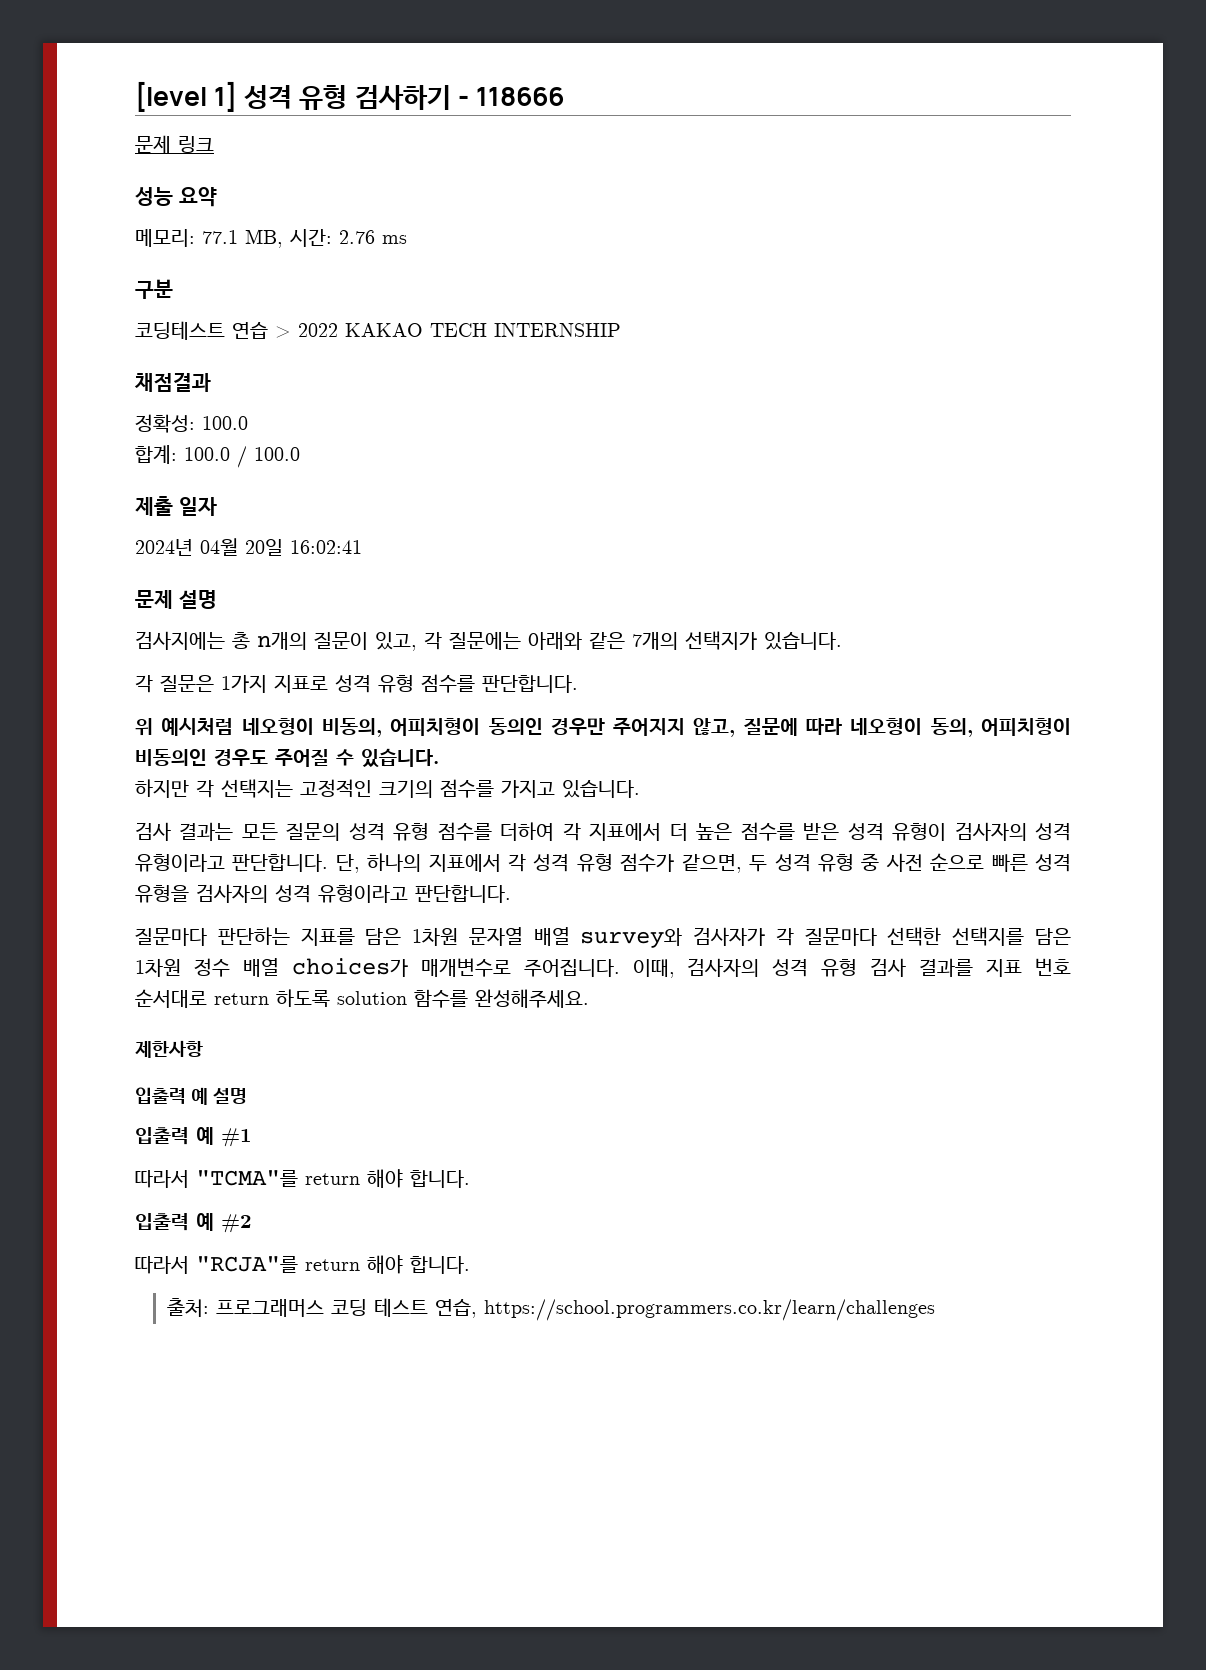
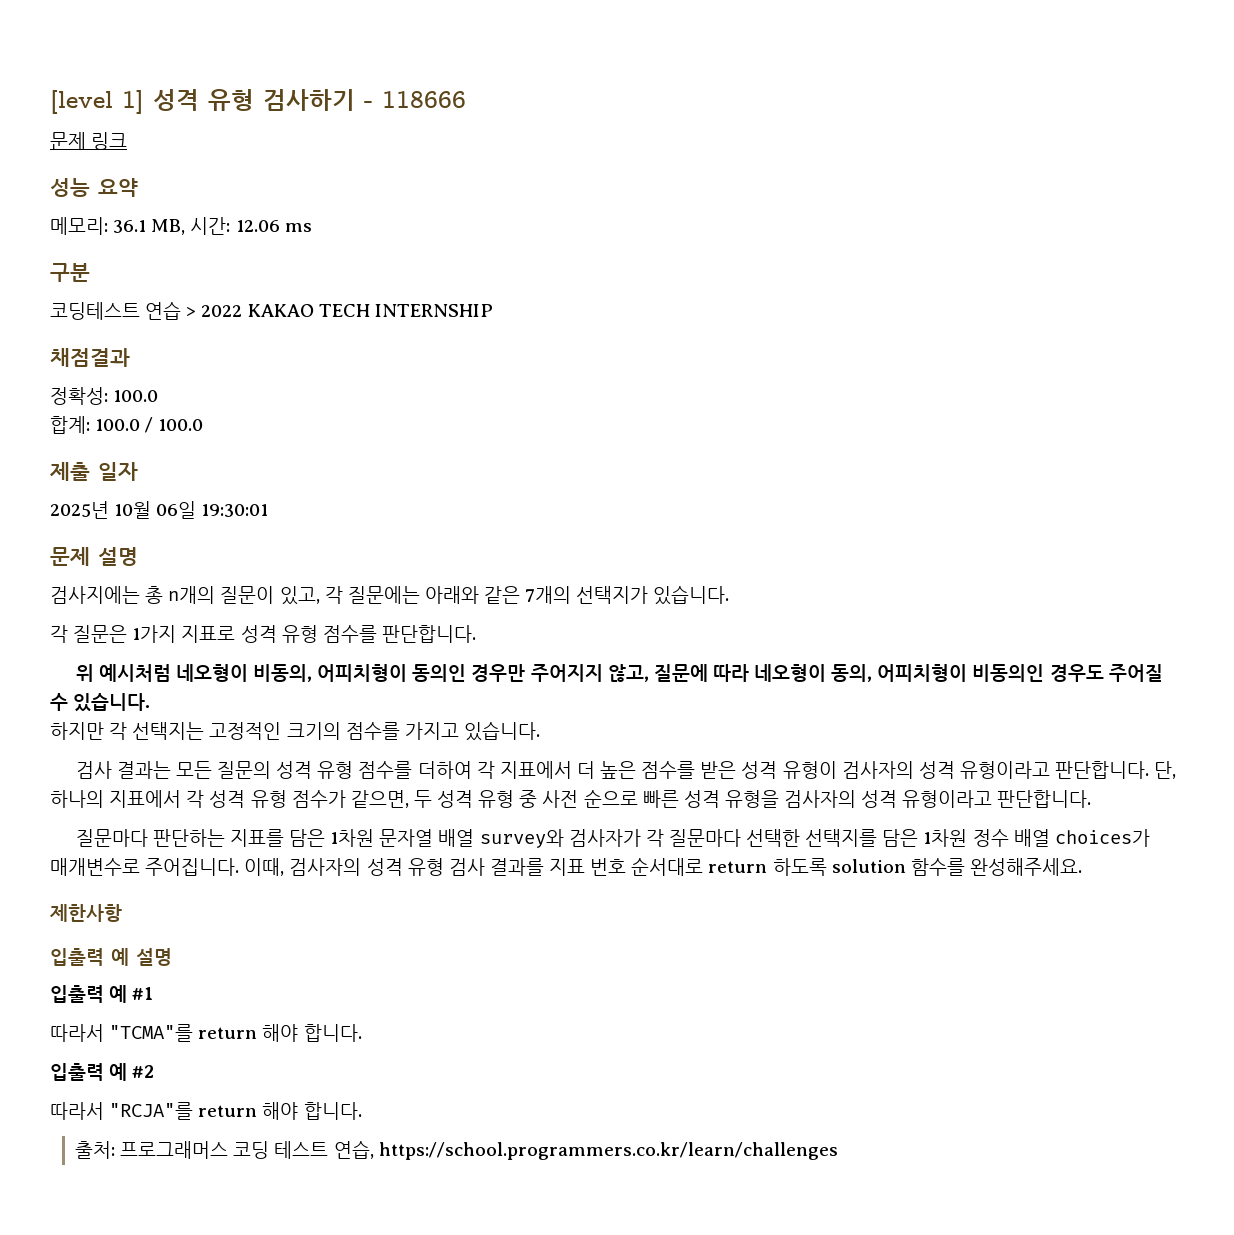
- 메모리: 77.1 MB, 시간: 2.76 ms
+ 메모리: 36.1 MB, 시간: 12.06 ms
- 2024년 04월 20일 16:02:41
+ 2025년 10월 06일 19:30:01

